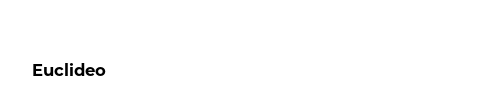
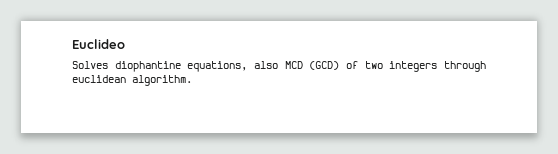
+ Solves diophantine equations, also MCD (GCD) of two integers through euclidean algorithm.

